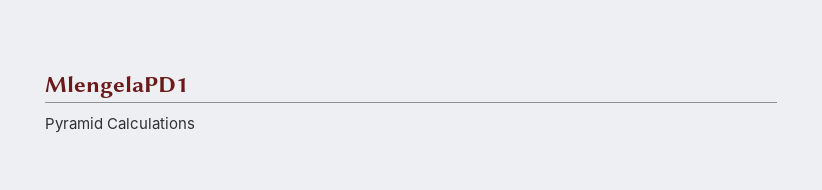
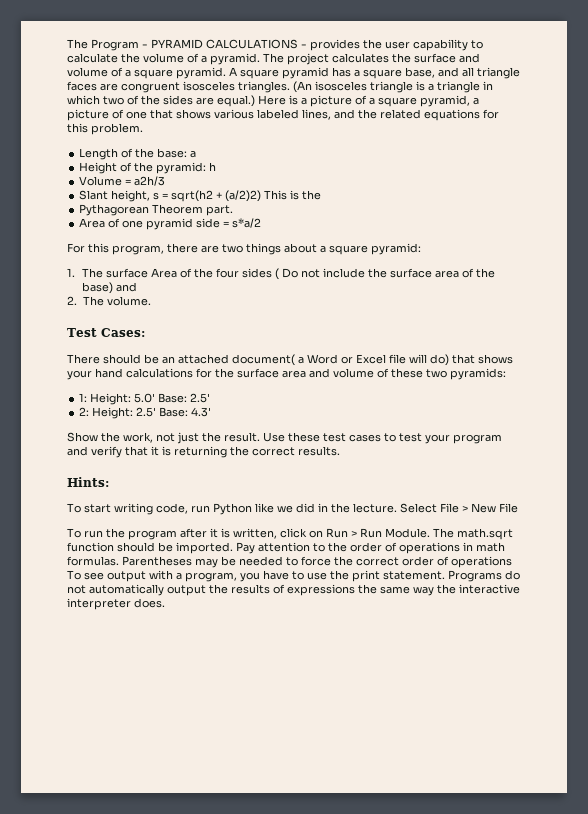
- MlengelaPD1
- Pyramid Calculations
+ The Program - PYRAMID CALCULATIONS - provides the user capability to calculate the volume of a pyramid. The project calculates the surface and volume of a square pyramid. A square pyramid has a square base, and all triangle faces are congruent isosceles triangles. (An isosceles triangle is a triangle in which two of the sides are equal.) Here is a picture of a square pyramid, a picture of one that shows various labeled lines, and the related equations for this problem.
+ Length of the base: a
+ Height of the pyramid: h
+ Volume = a2h/3
+ Slant height, s = sqrt(h2 + (a/2)2) This is the
+ Pythagorean Theorem part.
+ Area of one pyramid side = s*a/2
+ For this program, there are two things about a square pyramid:
+ 1. The surface Area of the four sides ( Do not include the surface area of the base) and
+ 2. The volume.
+ Test Cases:
+ There should be an attached document( a Word or Excel file will do) that shows your hand calculations for the surface area and volume of these two pyramids:
+ 1: Height: 5.0' Base: 2.5'
+ 2: Height: 2.5' Base: 4.3'
+ Show the work, not just the result. Use these test cases to test your program and verify that it is returning the correct results.
+ Hints:
+ To start writing code, run Python like we did in the lecture. Select File > New File
+ To run the program after it is written, click on Run > Run Module. The math.sqrt function should be imported. Pay attention to the order of operations in math formulas. Parentheses may be needed to force the correct order of operations To see output with a program, you have to use the print statement. Programs do not automatically output the results of expressions the same way the interactive interpreter does.

